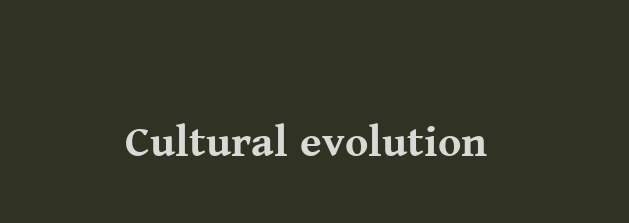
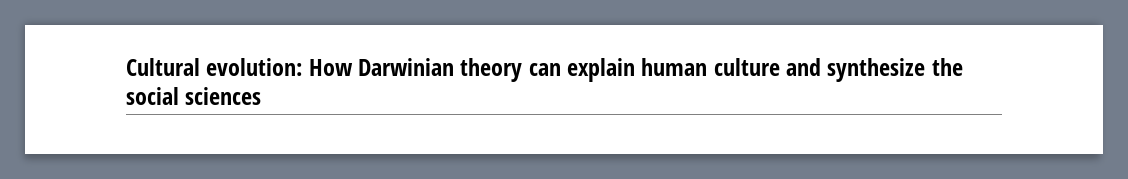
- Cultural evolution
+ Cultural evolution: How Darwinian theory can explain human culture and synthesize the social sciences

